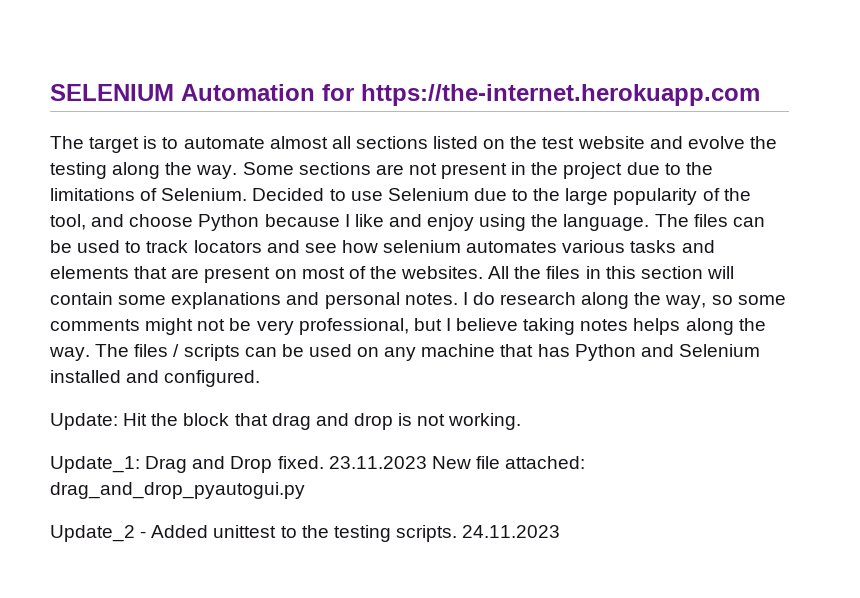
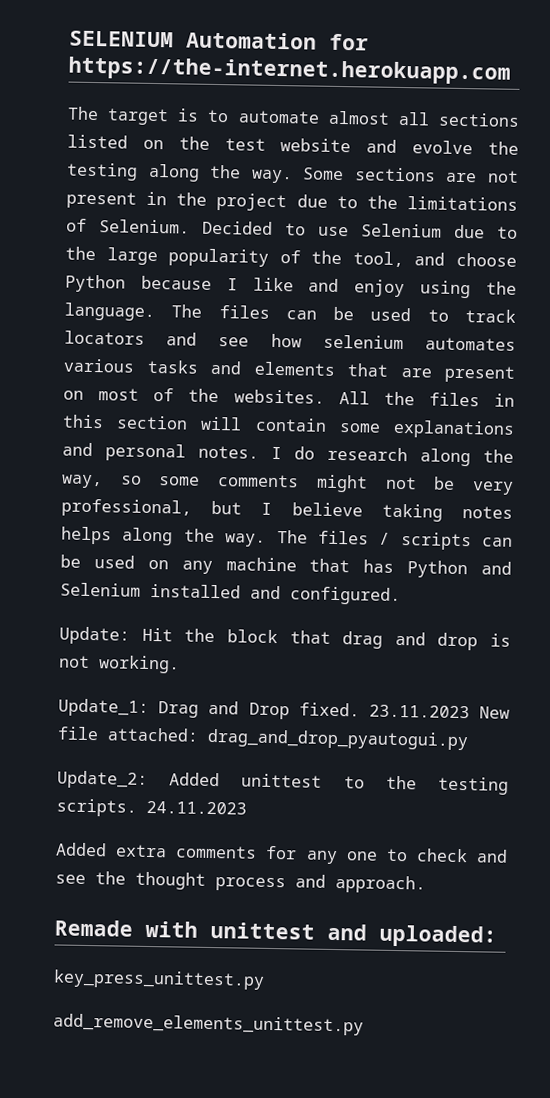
- Update_2 - Added unittest to the testing scripts.
+ Update_2: Added unittest to the testing scripts.
+ Added extra comments for any one to check and see the thought process and approach.
+ Remade with unittest and uploaded:
+ key_press_unittest.py
+ add_remove_elements_unittest.py

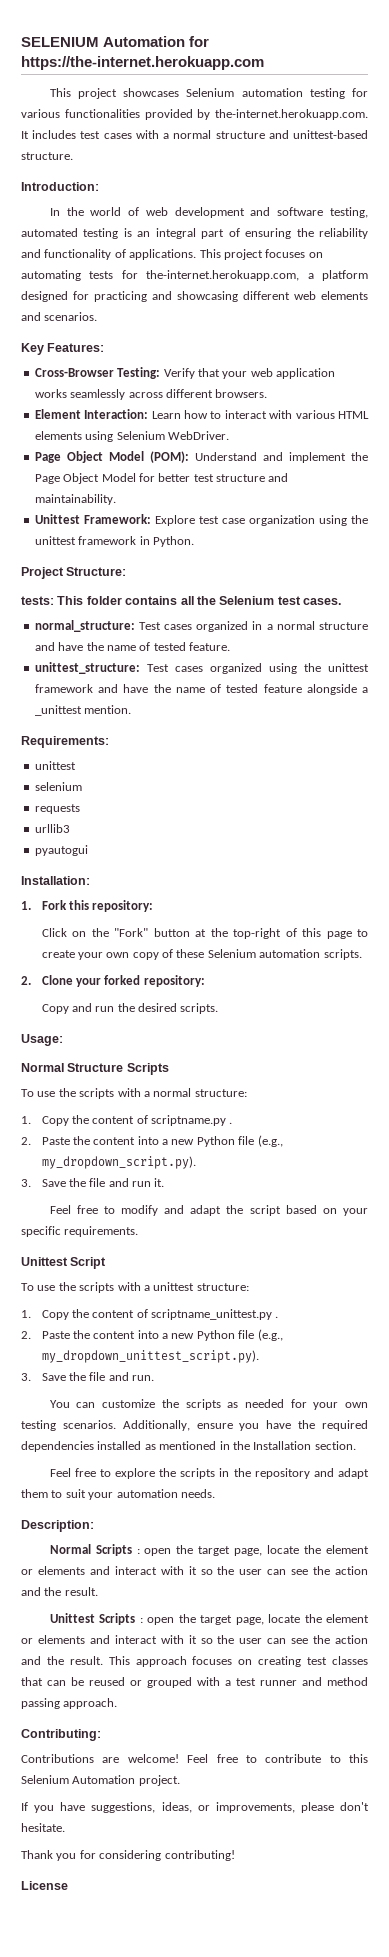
- The target is to automate almost all sections listed on the test website and evolve the testing along the way. Some sections are not present in the project due to the limitations of Selenium. Decided to use Selenium due to the large popularity of the tool, and choose Python because I like and enjoy using the language. The files can be used to track locators and see how selenium automates various tasks and elements that are present on most of the websites. All the files in this section will contain some explanations and personal notes. I do research along the way, so some comments might not be very professional, but I believe taking notes helps along the way. The files / scripts can be used on any machine that has Python and Selenium installed and configured.
- Update: Hit the block that drag and drop is not working.
- Update_1: Drag and Drop fixed. 23.11.2023 New file attached: drag_and_drop_pyautogui.py
- Update_2: Added unittest to the testing scripts. 24.11.2023
- Added extra comments for any one to check and see the thought process and approach.
- Remade with unittest and uploaded:
- key_press_unittest.py
- add_remove_elements_unittest.py
+ This project showcases Selenium automation testing for various functionalities provided by the-internet.herokuapp.com. It includes test cases with a normal structure and unittest-based structure.
+ Introduction:
+ In the world of web development and software testing, automated testing is an integral part of ensuring the reliability and functionality of applications. This project focuses on automating tests for the-internet.herokuapp.com, a platform designed for practicing and showcasing different web elements and scenarios.
+ Key Features:
+ Cross-Browser Testing: Verify that your web application works seamlessly across different browsers.
+ Element Interaction: Learn how to interact with various HTML elements using Selenium WebDriver.
+ Page Object Model (POM): Understand and implement the Page Object Model for better test structure and maintainability.
+ Unittest Framework: Explore test case organization using the unittest framework in Python.
+ Project Structure:
+ tests: This folder contains all the Selenium test cases.
+ normal_structure: Test cases organized in a normal structure and have the name of tested feature.
+ unittest_structure: Test cases organized using the unittest framework and have the name of tested feature alongside a _unittest mention.
+ Requirements:
+ unittest
+ selenium
+ requests
+ urllib3
+ pyautogui
+ Installation:
+ 1. Fork this repository:
+ Click on the "Fork" button at the top-right of this page to create your own copy of these Selenium automation scripts.
+ 2. Clone your forked repository:
+ Copy and run the desired scripts.
+ Usage:
+ Normal Structure Scripts
+ To use the scripts with a normal structure:
+ 1. Copy the content of scriptname.py .
+ 2. Paste the content into a new Python file (e.g., my_dropdown_script.py).
+ 3. Save the file and run it.
+ Feel free to modify and adapt the script based on your specific requirements.
+ Unittest Script
+ To use the scripts with a unittest structure:
+ 1. Copy the content of scriptname_unittest.py .
+ 2. Paste the content into a new Python file (e.g., my_dropdown_unittest_script.py).
+ 3. Save the file and run.
+ You can customize the scripts as needed for your own testing scenarios. Additionally, ensure you have the required dependencies installed as mentioned in the Installation section.
+ Feel free to explore the scripts in the repository and adapt them to suit your automation needs.
+ Description:
+ Normal Scripts : open the target page, locate the element or elements and interact with it so the user can see the action and the result.
+ Unittest Scripts : open the target page, locate the element or elements and interact with it so the user can see the action and the result. This approach focuses on creating test classes that can be reused or grouped with a test runner and method passing approach.
+ Contributing:
+ Contributions are welcome! Feel free to contribute to this Selenium Automation project.
+ If you have suggestions, ideas, or improvements, please don't hesitate.
+ Thank you for considering contributing!
+ License

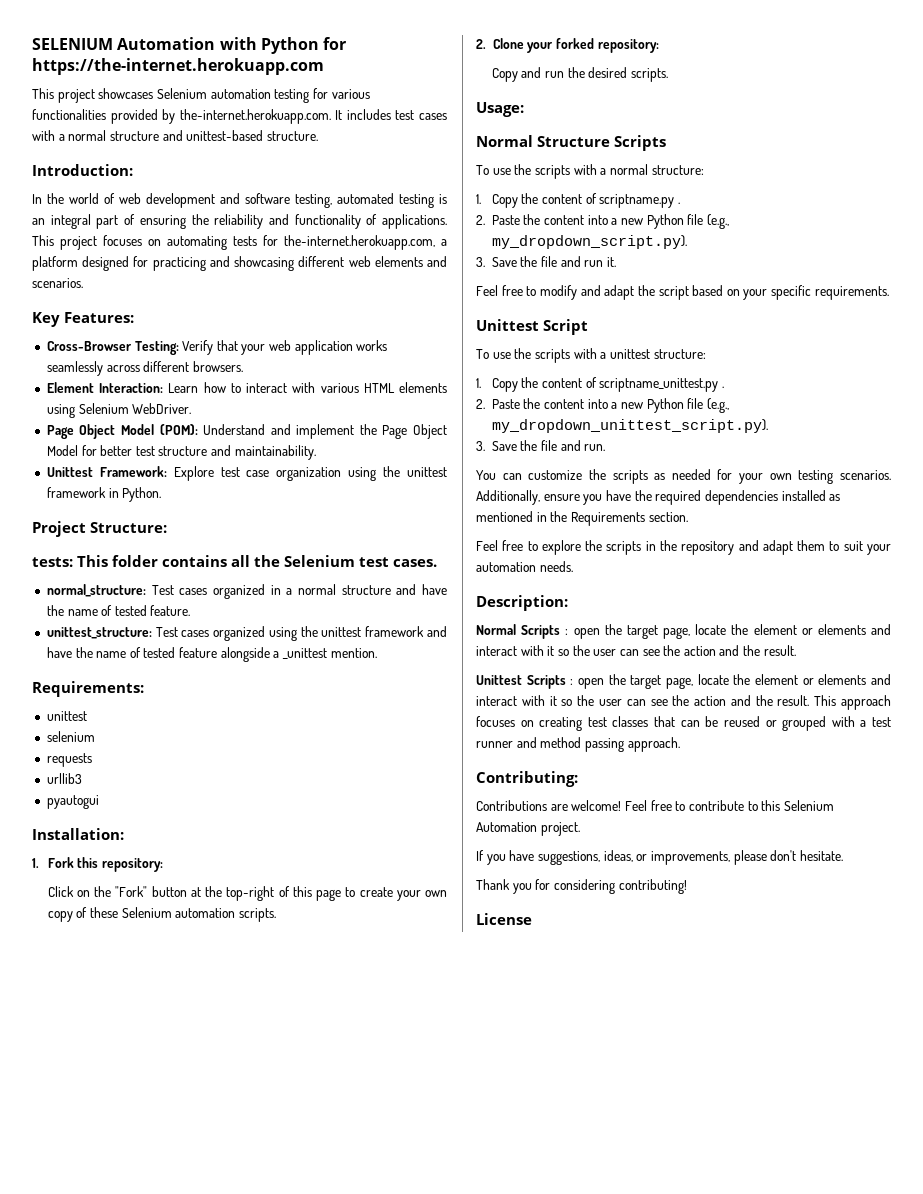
- SELENIUM Automation for https://the-internet.herokuapp.com
+ SELENIUM Automation with Python for https://the-internet.herokuapp.com
- Additionally, ensure you have the required dependencies installed as mentioned in the Installation section.
+ Additionally, ensure you have the required dependencies installed as mentioned in the Requirements section.

